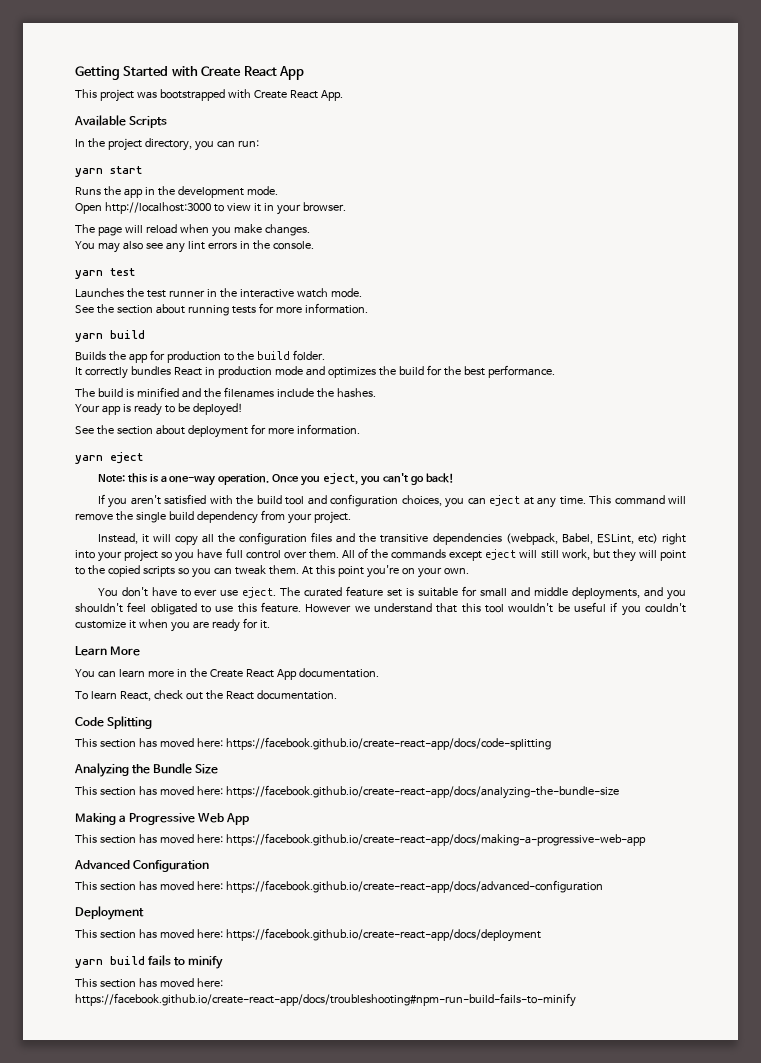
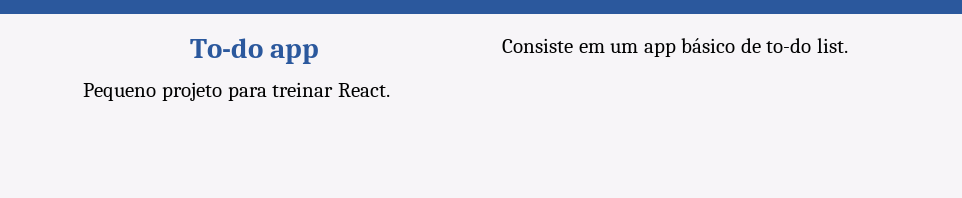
- Getting Started with Create React App
- This project was bootstrapped with Create React App.
- Available Scripts
- In the project directory, you can run:
- yarn start
- Runs the app in the development mode.
- Open http://localhost:3000 to view it in your browser.
- The page will reload when you make changes.
- You may also see any lint errors in the console.
- yarn test
- Launches the test runner in the interactive watch mode.
- See the section about running tests for more information.
- yarn build
- Builds the app for production to the build folder.
- It correctly bundles React in production mode and optimizes the build for the best performance.
- The build is minified and the filenames include the hashes.
- Your app is ready to be deployed!
- See the section about deployment for more information.
- yarn eject
- Note: this is a one-way operation. Once you eject, you can't go back!
- If you aren't satisfied with the build tool and configuration choices, you can eject at any time. This command will remove the single build dependency from your project.
- Instead, it will copy all the configuration files and the transitive dependencies (webpack, Babel, ESLint, etc) right into your project so you have full control over them. All of the commands except eject will still work, but they will point to the copied scripts so you can tweak them. At this point you're on your own.
- You don't have to ever use eject. The curated feature set is suitable for small and middle deployments, and you shouldn't feel obligated to use this feature. However we understand that this tool wouldn't be useful if you couldn't customize it when you are ready for it.
- Learn More
- You can learn more in the Create React App documentation.
- To learn React, check out the React documentation.
- Code Splitting
- This section has moved here: https://facebook.github.io/create-react-app/docs/code-splitting
- Analyzing the Bundle Size
- This section has moved here: https://facebook.github.io/create-react-app/docs/analyzing-the-bundle-size
- Making a Progressive Web App
- This section has moved here: https://facebook.github.io/create-react-app/docs/making-a-progressive-web-app
- Advanced Configuration
- This section has moved here: https://facebook.github.io/create-react-app/docs/advanced-configuration
- Deployment
- This section has moved here: https://facebook.github.io/create-react-app/docs/deployment
- yarn build fails to minify
- This section has moved here: https://facebook.github.io/create-react-app/docs/troubleshooting#npm-run-build-fails-to-minify
+ To-do app
+ Pequeno projeto para treinar React. Consiste em um app básico de to-do list.

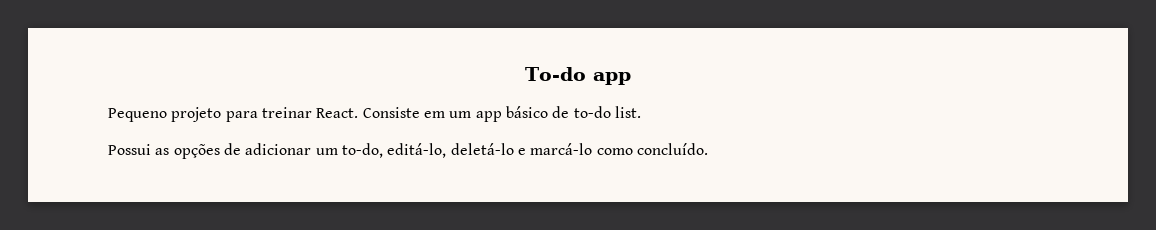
+ Possui as opções de adicionar um to-do, editá-lo, deletá-lo e marcá-lo como concluído.

